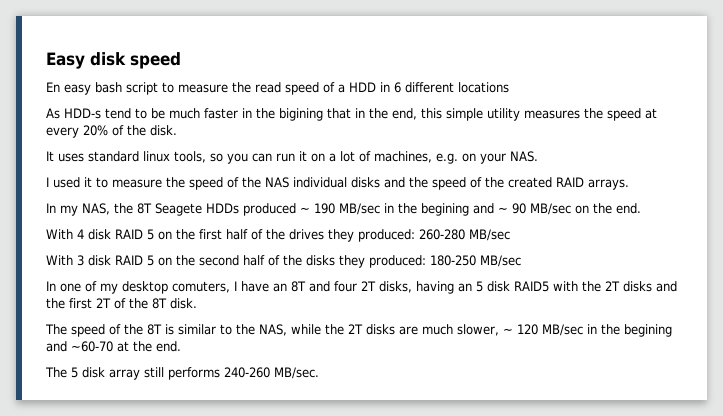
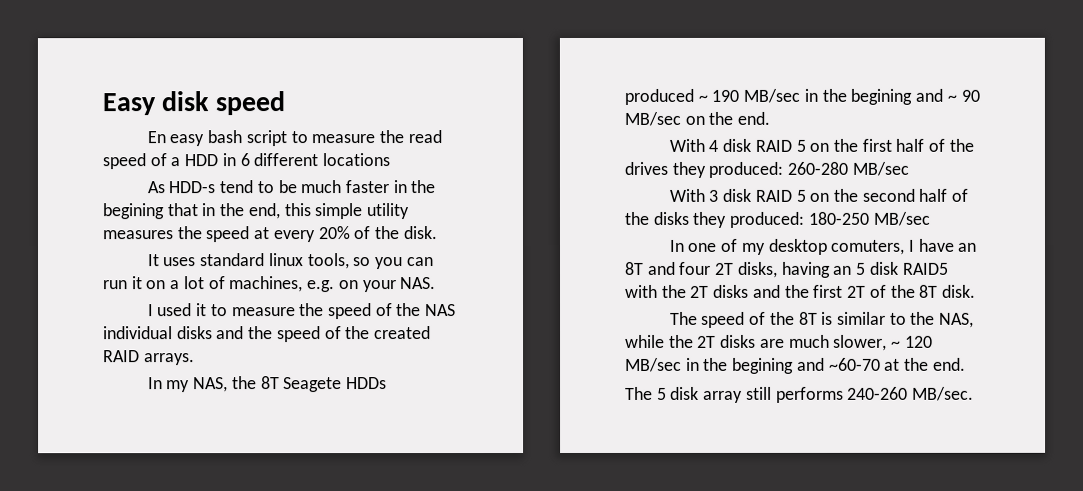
- As HDD-s tend to be much faster in the bigining that in the end, this simple utility measures the speed at every 20% of the disk.
+ As HDD-s tend to be much faster in the begining that in the end, this simple utility measures the speed at every 20% of the disk.

